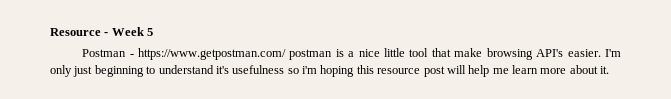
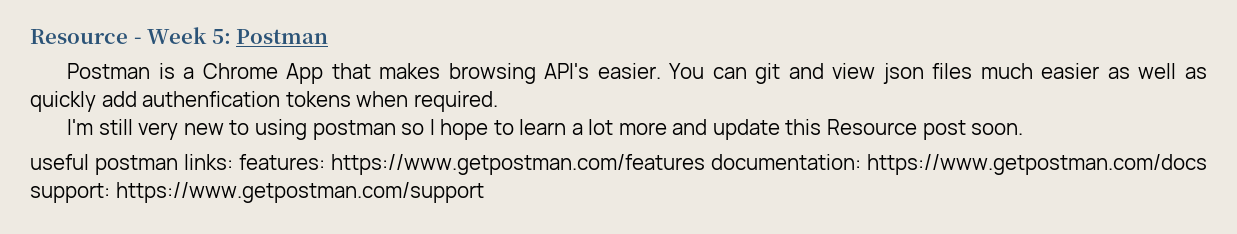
- Resource - Week 5
- Postman - https://www.getpostman.com/ postman is a nice little tool that make browsing API's easier. I'm only just beginning to understand it's usefulness so i'm hoping this resource post will help me learn more about it.
+ Resource - Week 5: Postman
+ Postman is a Chrome App that makes browsing API's easier. You can git and view json files much easier as well as quickly add authenfication tokens when required.
+ I'm still very new to using postman so I hope to learn a lot more and update this Resource post soon.
+ useful postman links: features: https://www.getpostman.com/features documentation: https://www.getpostman.com/docs support: https://www.getpostman.com/support

